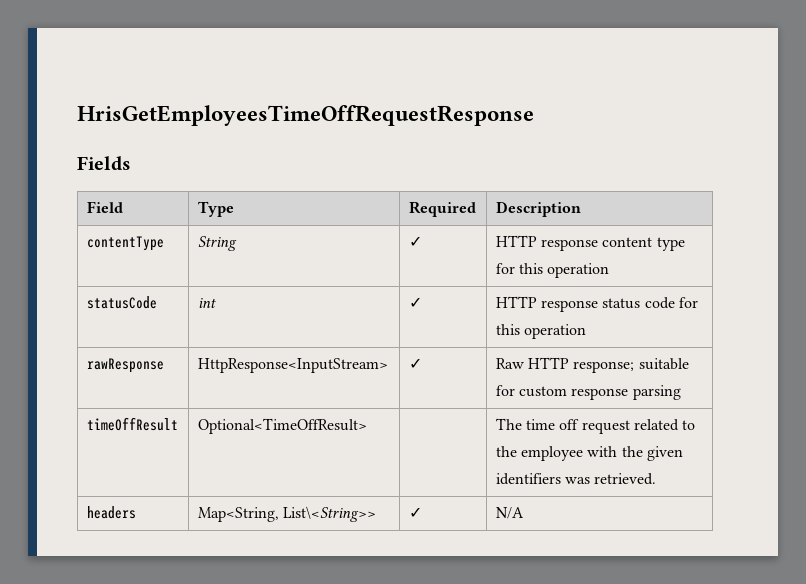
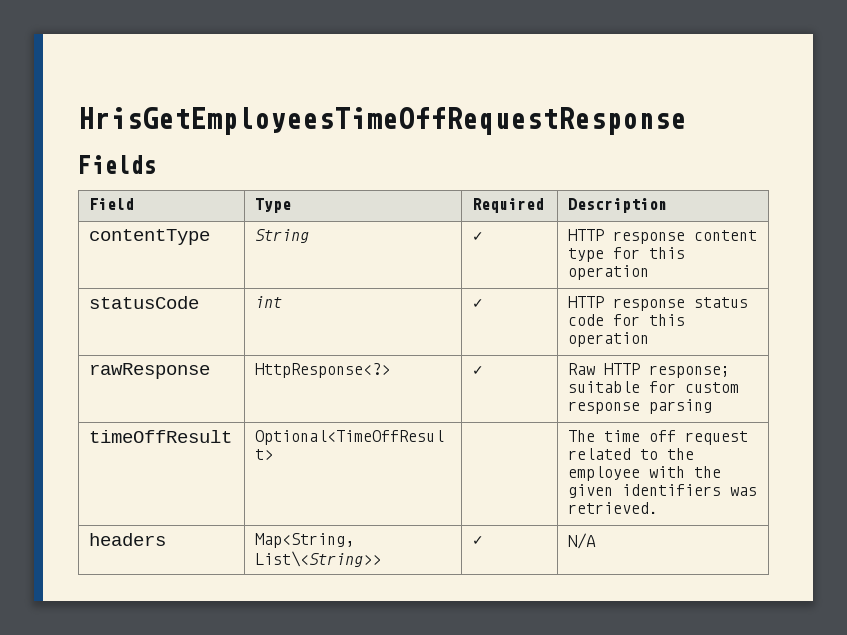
- rawResponse | HttpResponse<InputStream> | ✓ | Raw HTTP response; suitable for custom response parsing
+ rawResponse | HttpResponse<?> | ✓ | Raw HTTP response; suitable for custom response parsing

